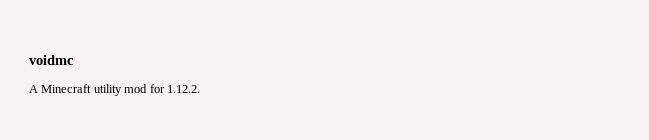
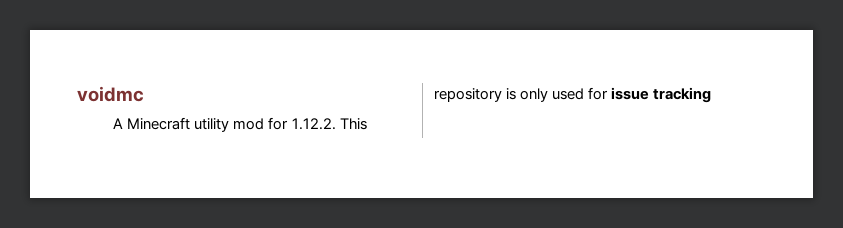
- A Minecraft utility mod for 1.12.2.
+ A Minecraft utility mod for 1.12.2. This repository is only used for issue tracking

